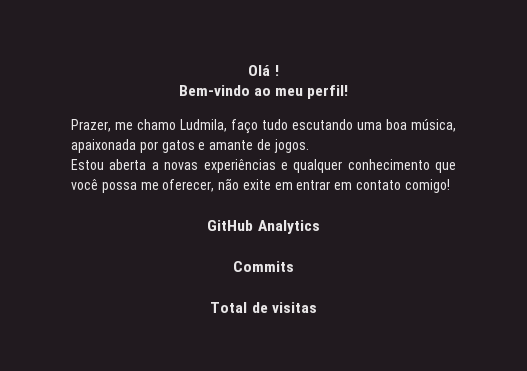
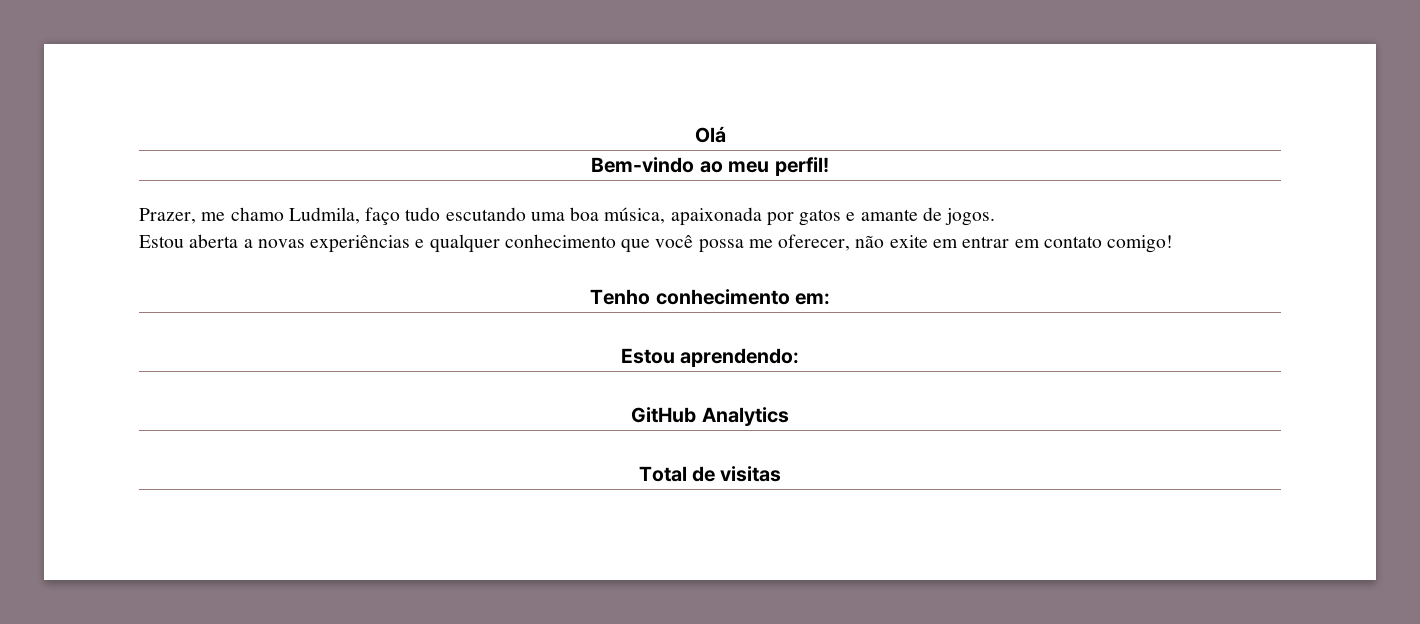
- Olá !
+ Olá
+ Tenho conhecimento em:
+ Estou aprendendo:
- Commits

